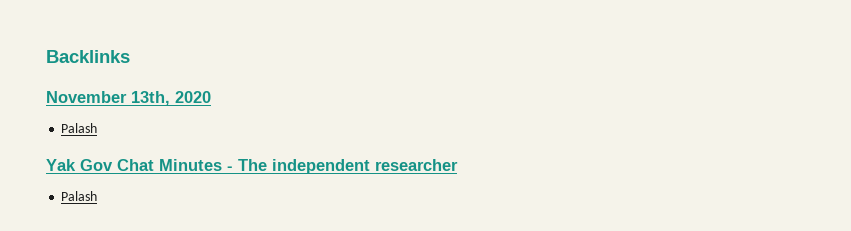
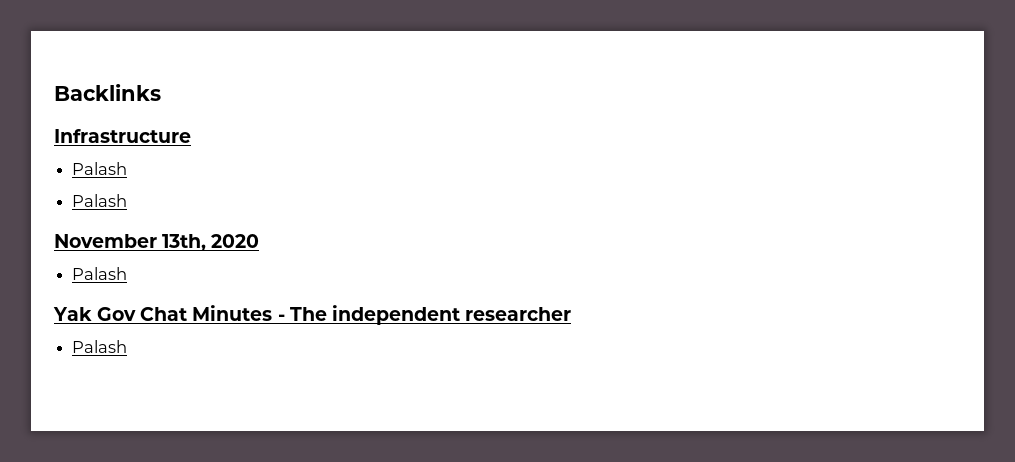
+ Infrastructure
+ Palash
+ Palash

